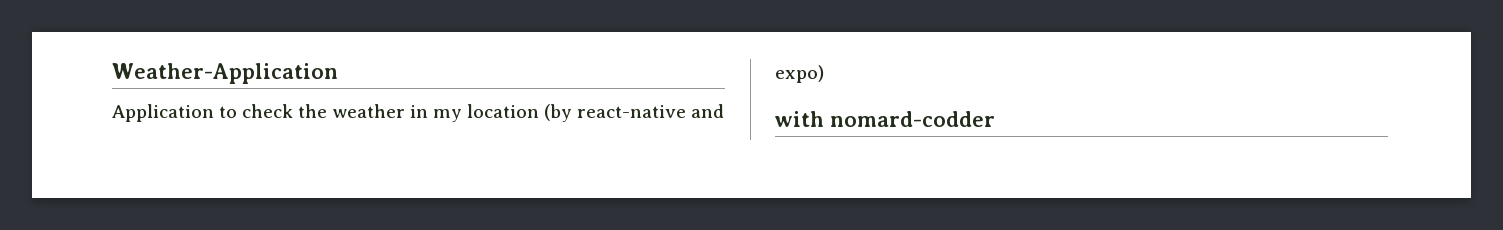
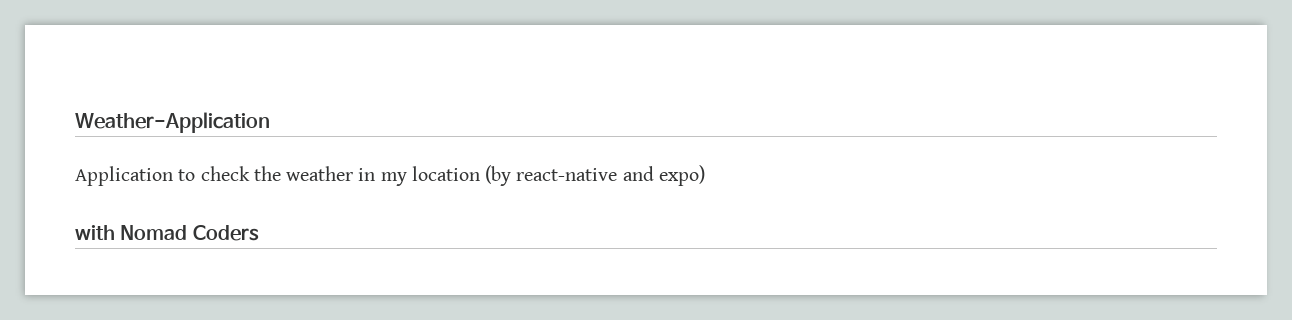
- with nomard-codder
+ with Nomad Coders

